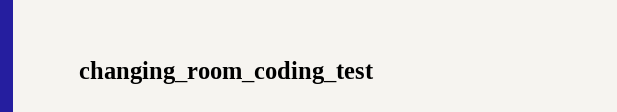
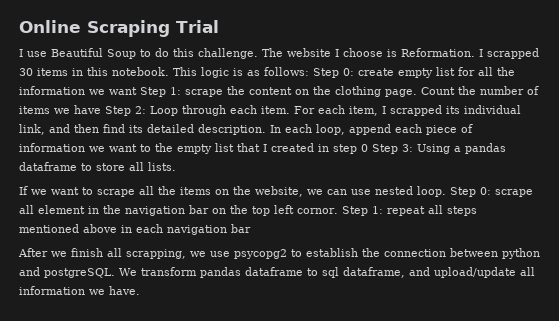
- changing_room_coding_test
+ Online Scraping Trial
+ I use Beautiful Soup to do this challenge. The website I choose is Reformation. I scrapped 30 items in this notebook. This logic is as follows: Step 0: create empty list for all the information we want Step 1: scrape the content on the clothing page. Count the number of items we have Step 2: Loop through each item. For each item, I scrapped its individual link, and then find its detailed description. In each loop, append each piece of information we want to the empty list that I created in step 0 Step 3: Using a pandas dataframe to store all lists.
+ If we want to scrape all the items on the website, we can use nested loop. Step 0: scrape all element in the navigation bar on the top left cornor. Step 1: repeat all steps mentioned above in each navigation bar
+ After we finish all scrapping, we use psycopg2 to establish the connection between python and postgreSQL. We transform pandas dataframe to sql dataframe, and upload/update all information we have.

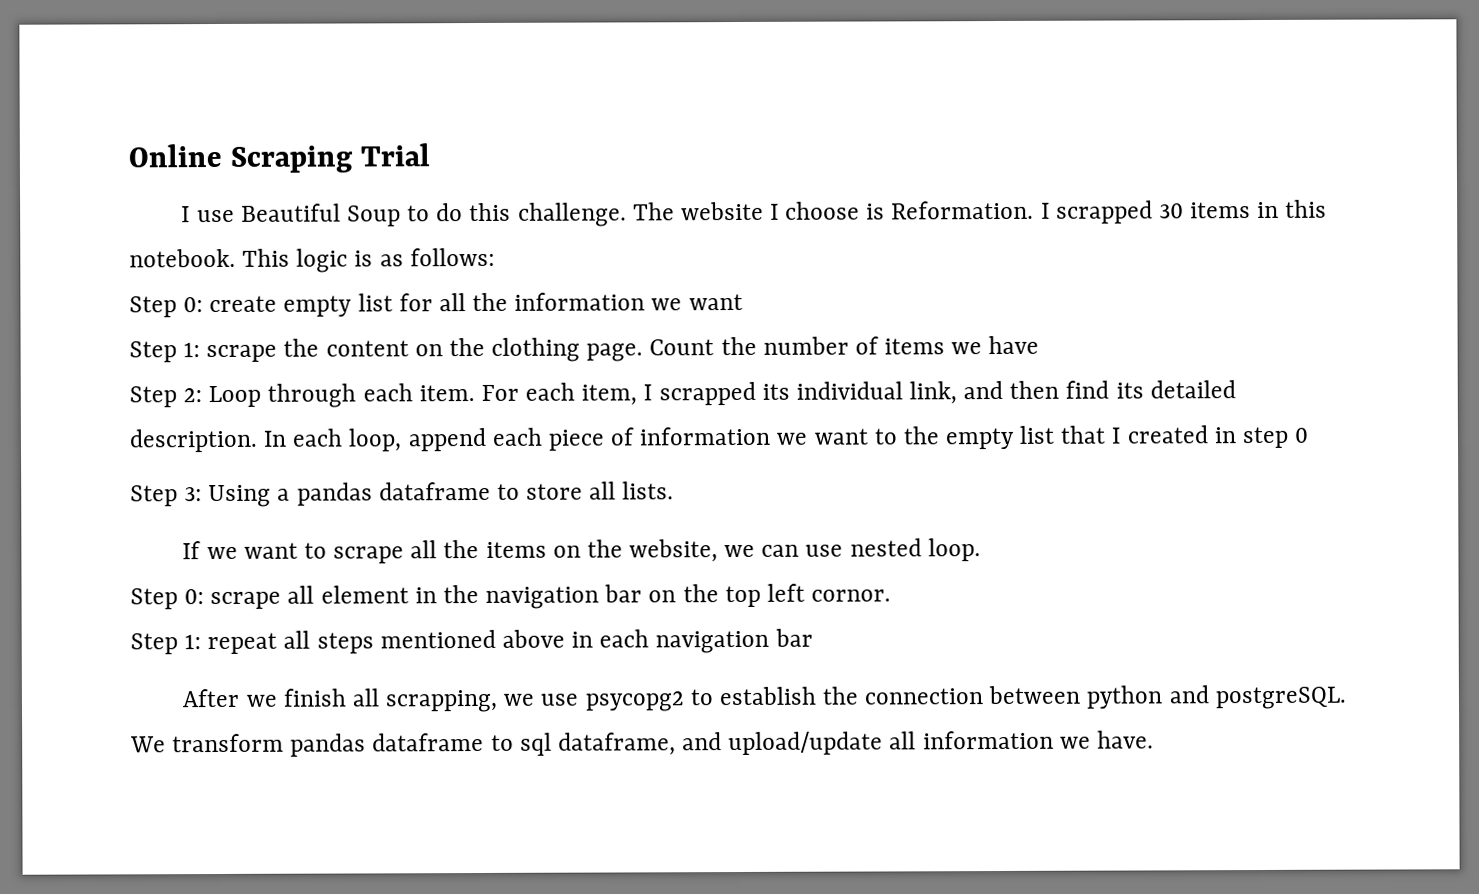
- This logic is as follows: Step 0: create empty list for all the information we want Step 1: scrape the content on the clothing page.
+ This logic is as follows:
+ Step 0: create empty list for all the information we want
+ Step 1: scrape the content on the clothing page.
- Count the number of items we have Step 2: Loop through each item.
+ Count the number of items we have
+ Step 2: Loop through each item.
- In each loop, append each piece of information we want to the empty list that I created in step 0 Step 3: Using a pandas dataframe to store all lists.
+ In each loop, append each piece of information we want to the empty list that I created in step 0
+ Step 3: Using a pandas dataframe to store all lists.
- If we want to scrape all the items on the website, we can use nested loop. Step 0: scrape all element in the navigation bar on the top left cornor. Step 1: repeat all steps mentioned above in each navigation bar
+ If we want to scrape all the items on the website, we can use nested loop.
+ Step 0: scrape all element in the navigation bar on the top left cornor.
+ Step 1: repeat all steps mentioned above in each navigation bar

